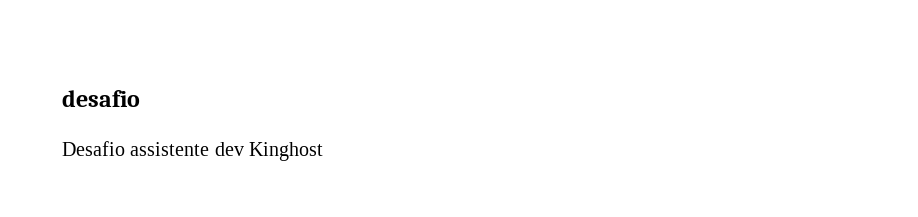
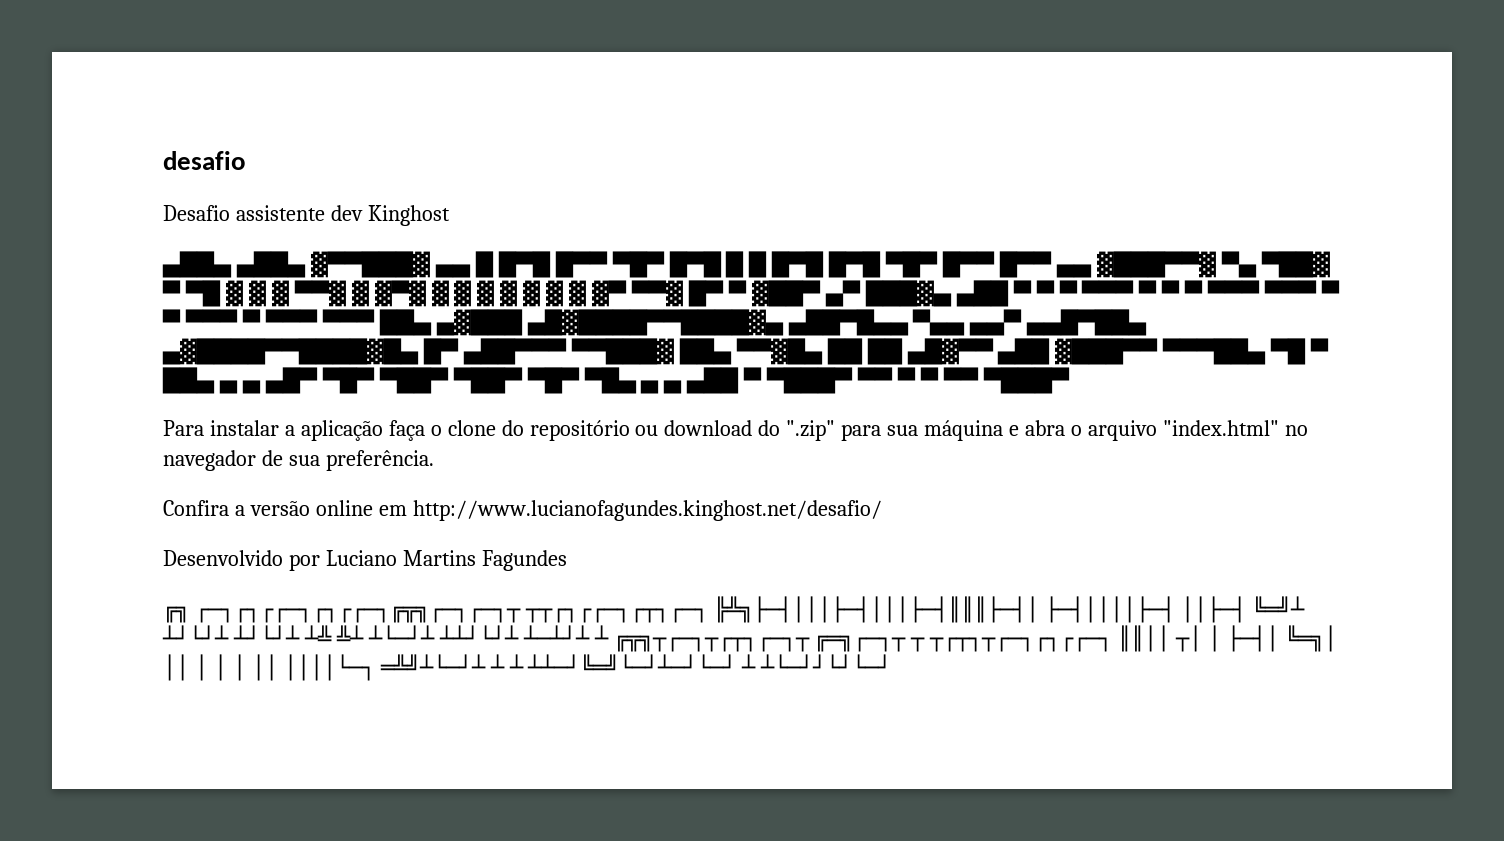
+ ▄██▄ ▄██▄ ▓▀▀███▓ ▄▄ █ █▀█ █▀▀ ▀█▀ █▀█ █ █ █▀█ █▀█ ▀█▀ █▀▀ █▀▀ ▄▄ ▓███▀▀▓ ▀▄ ▀██▓ ▀ ▀█ ▓ ▓ ▓ ▀▀▓ ▓ ▓▀▓ ▓ ▓ ▓ ▓ ▓ ▓ ▓ ▓▀ ▀▀▓ █▀ ▀ ▓██▀ ▄▀ ███▓▄ ▄██ ▀ ▀ ▀ ▀▀▀ ▀ ▀ ▀ ▀▀▀ ▀▀▀ ▀ ▀ ▀▀▀ ▀ ▀▀▀ ▀▀▀ ██▄ ▄▓███ ▄█▓████▀▀████▓▄ ▄██▀█▄▄ ▀▄▄ ▄▄▀ ▄▄█▀██▄ ▄▓████▀▀████▓█▄ █▀ ▄██▀▀▀ ▀▀███▓ ██▄ ▀▀▓█▄ ██ ██ ▄█▓▀▀ ▄██ ▓███▀▀ ▀▀▀██▄ ▀█ ▀ ██▄ ▄ ▄ ▄█▀ ▀█▀ ▀██▀ ▀██▀ ▀█▀ ▀█▄ ▄ ▄ ▄██ ▀ ▀███▀ ▀▀ ▀ ▀ ▀▀ ▀███▀
+ Para instalar a aplicação faça o clone do repositório ou download do ".zip" para sua máquina e abra o arquivo "index.html" no navegador de sua preferência.
+ Confira a versão online em http://www.lucianofagundes.kinghost.net/desafio/
+ Desenvolvido por Luciano Martins Fagundes
+ ╔╗ ┌─┐┌┐┌┌─┐┌┐┌┌─┐╔╦╗┌─┐┌─┐┬ ┬┬┌┐┌┌─┐┌┬┐┌─┐ ╠╩╗├─┤│││├─┤│││├─┤║║║├─┤│ ├─┤││││├─┤ ││├─┤ ╚═╝┴ ┴┘└┘┴ ┴┘└┘┴ ┴╩ ╩┴ ┴└─┘┴ ┴┴┘└┘┴ ┴─┴┘┴ ┴ ╔╦╗┬┌─┐┬┌┬┐┌─┐┬ ╔═╗┌─┐┬ ┬ ┬┌┬┐┬┌─┐┌┐┌┌─┐ ║║││ ┬│ │ ├─┤│ ╚═╗│ ││ │ │ │ ││ ││││└─┐ ═╩╝┴└─┘┴ ┴ ┴ ┴┴─┘╚═╝└─┘┴─┘└─┘ ┴ ┴└─┘┘└┘└─┘

